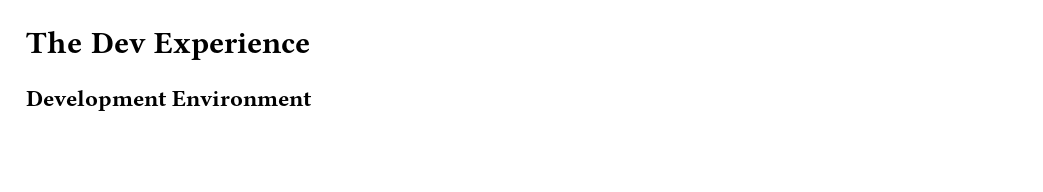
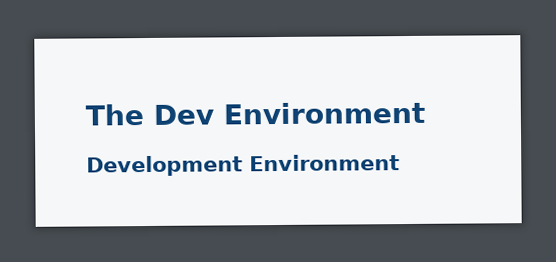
- The Dev Experience
+ The Dev Environment

